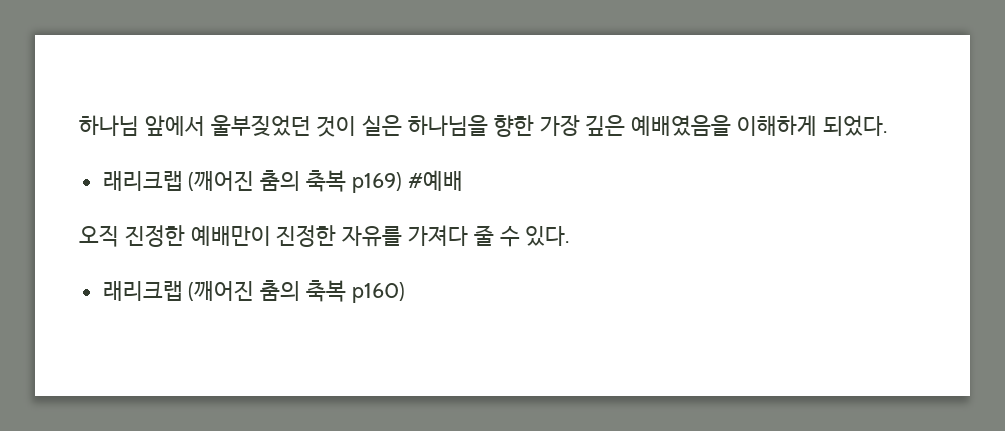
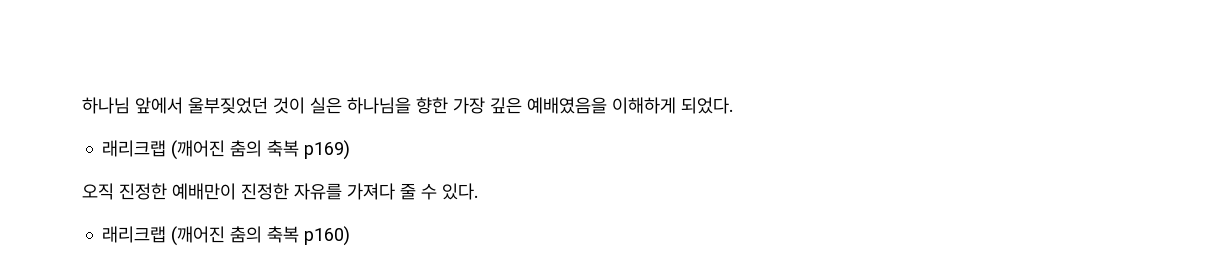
- 래리크랩 (깨어진 춤의 축복 p169) #예배
+ 래리크랩 (깨어진 춤의 축복 p169)

